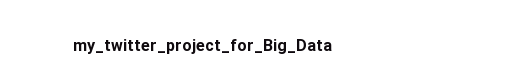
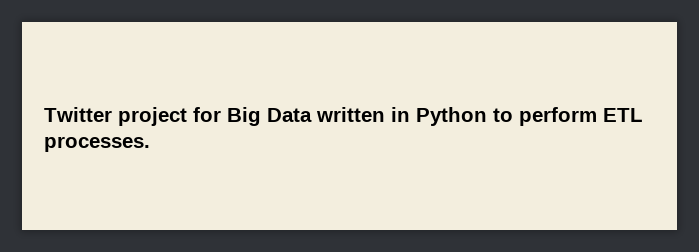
- my_twitter_project_for_Big_Data
+ Twitter project for Big Data written in Python to perform ETL processes.

